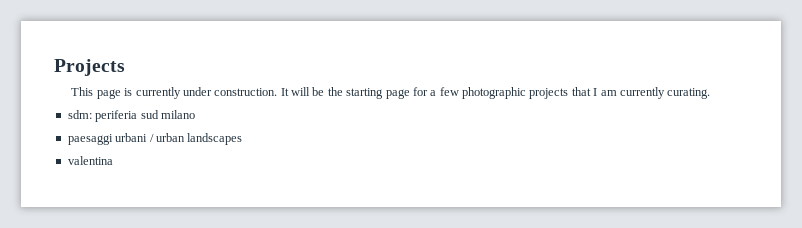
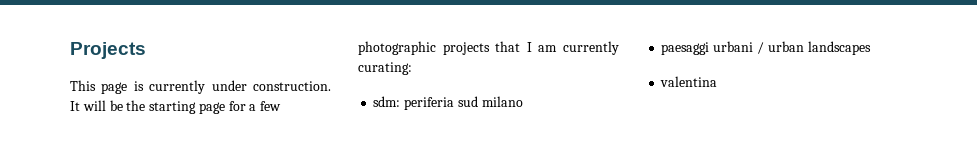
- It will be the starting page for a few photographic projects that I am currently curating.
+ It will be the starting page for a few photographic projects that I am currently curating:

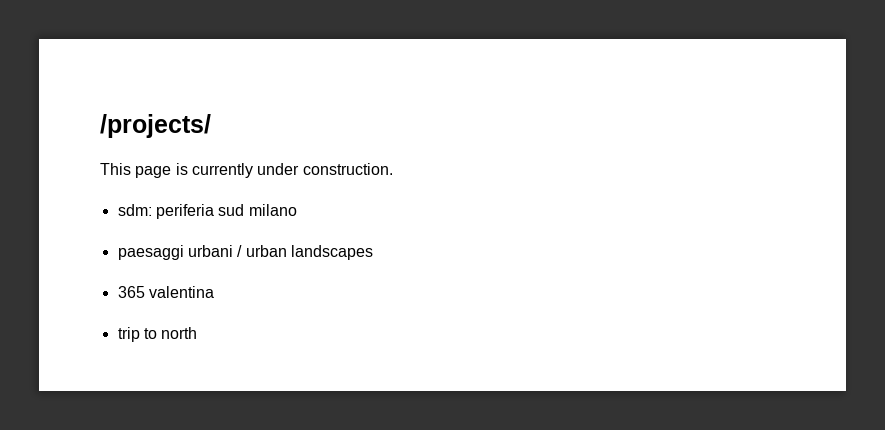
- Projects
+ /projects/
- It will be the starting page for a few photographic projects that I am currently curating:
- valentina
+ 365 valentina
+ trip to north

